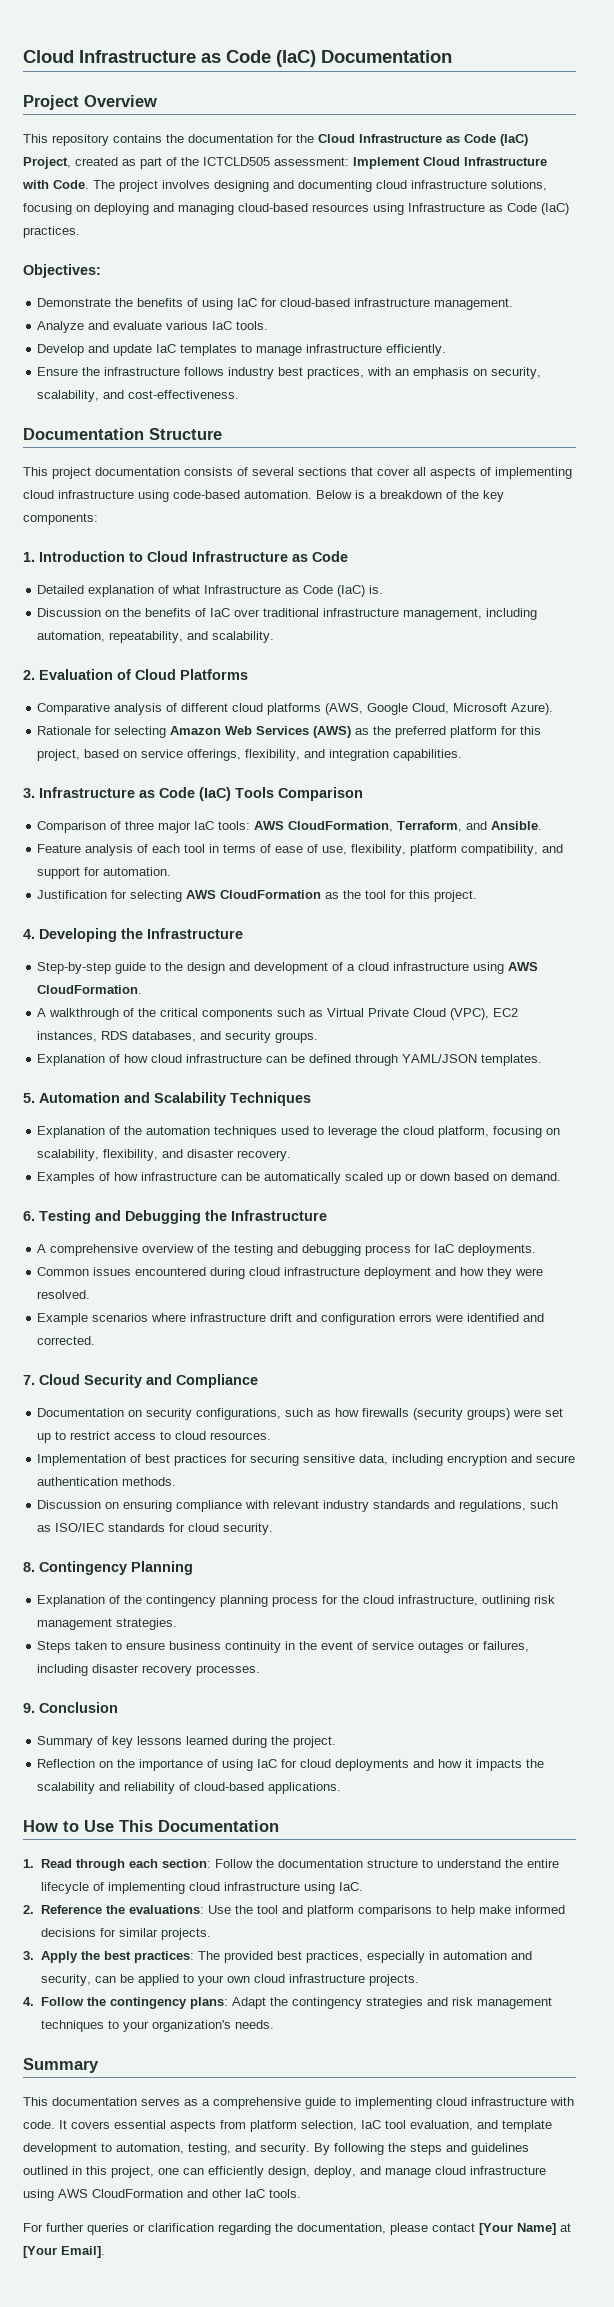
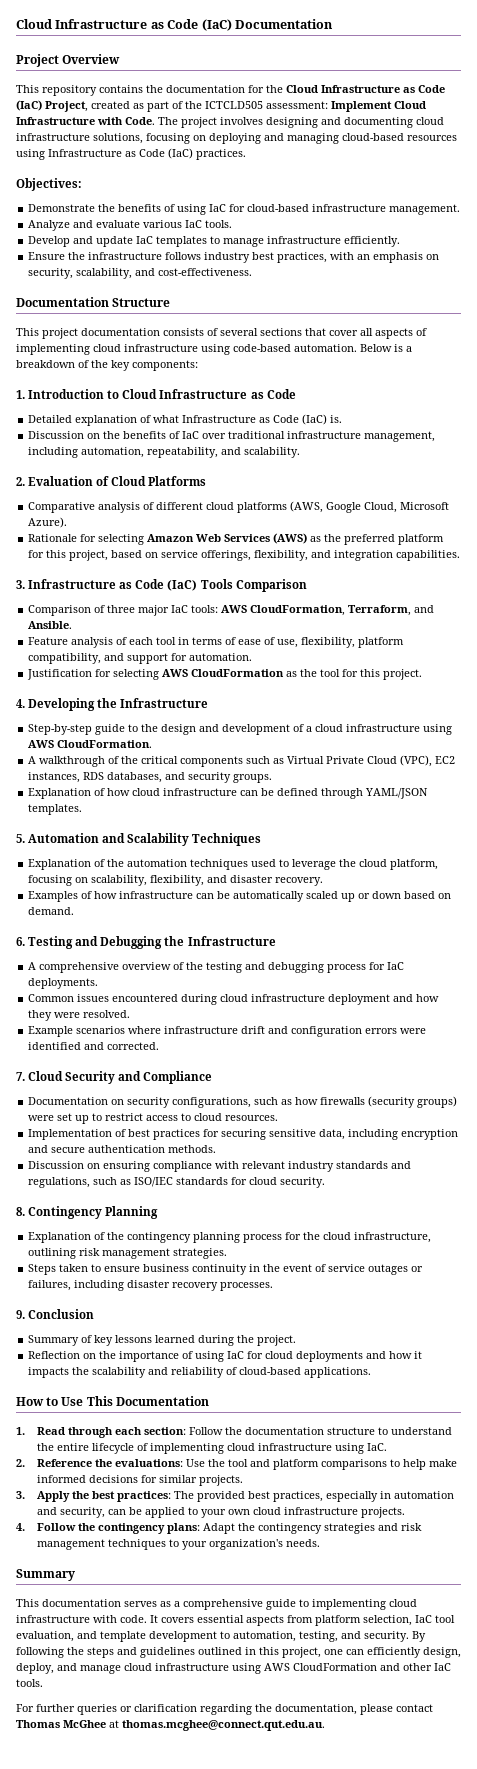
- For further queries or clarification regarding the documentation, please contact [Your Name] at [Your Email].
+ For further queries or clarification regarding the documentation, please contact Thomas McGhee at thomas.mcghee@connect.qut.edu.au.

